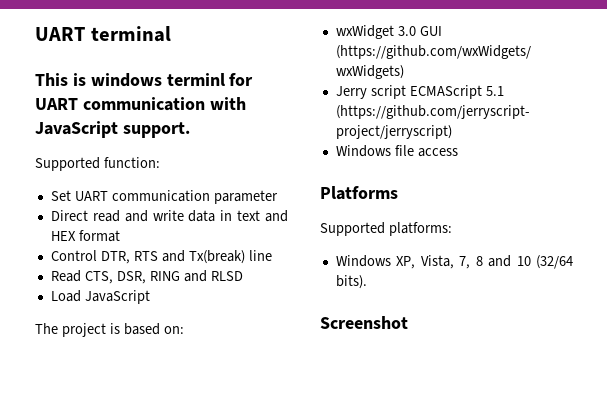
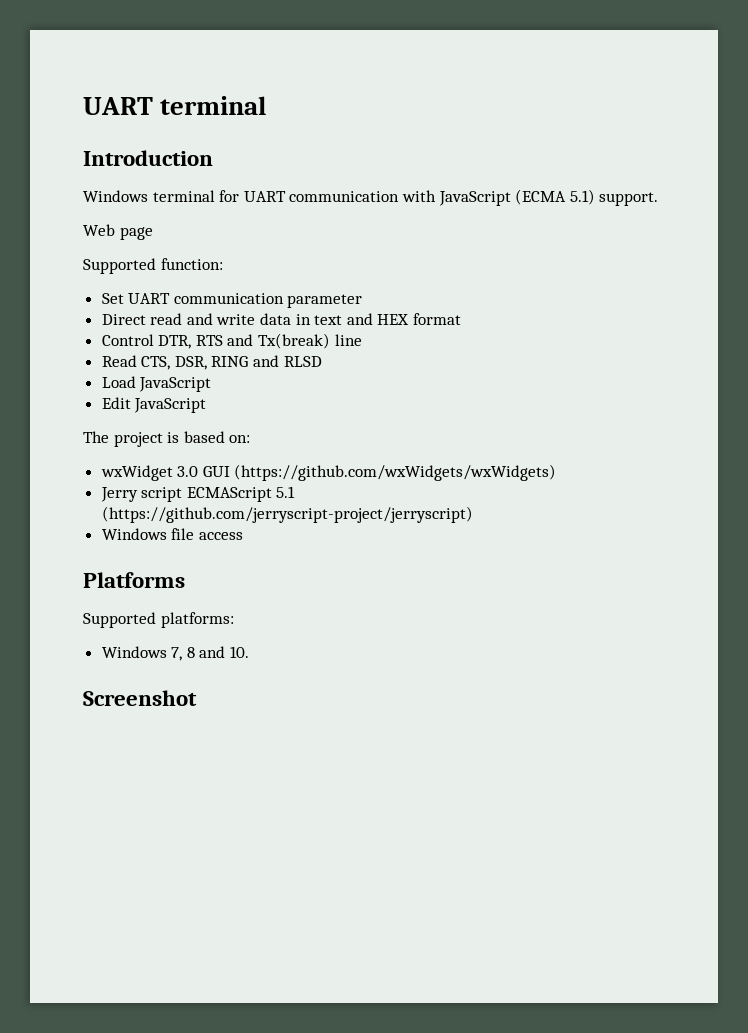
- This is windows terminl for UART communication with JavaScript support.
+ Introduction
+ Windows terminal for UART communication with JavaScript (ECMA 5.1) support.
+ Web page
+ Edit JavaScript
- Windows XP, Vista, 7, 8 and 10 (32/64 bits).
+ Windows 7, 8 and 10.

